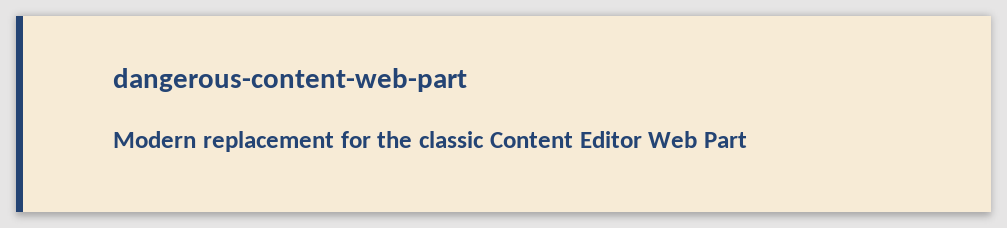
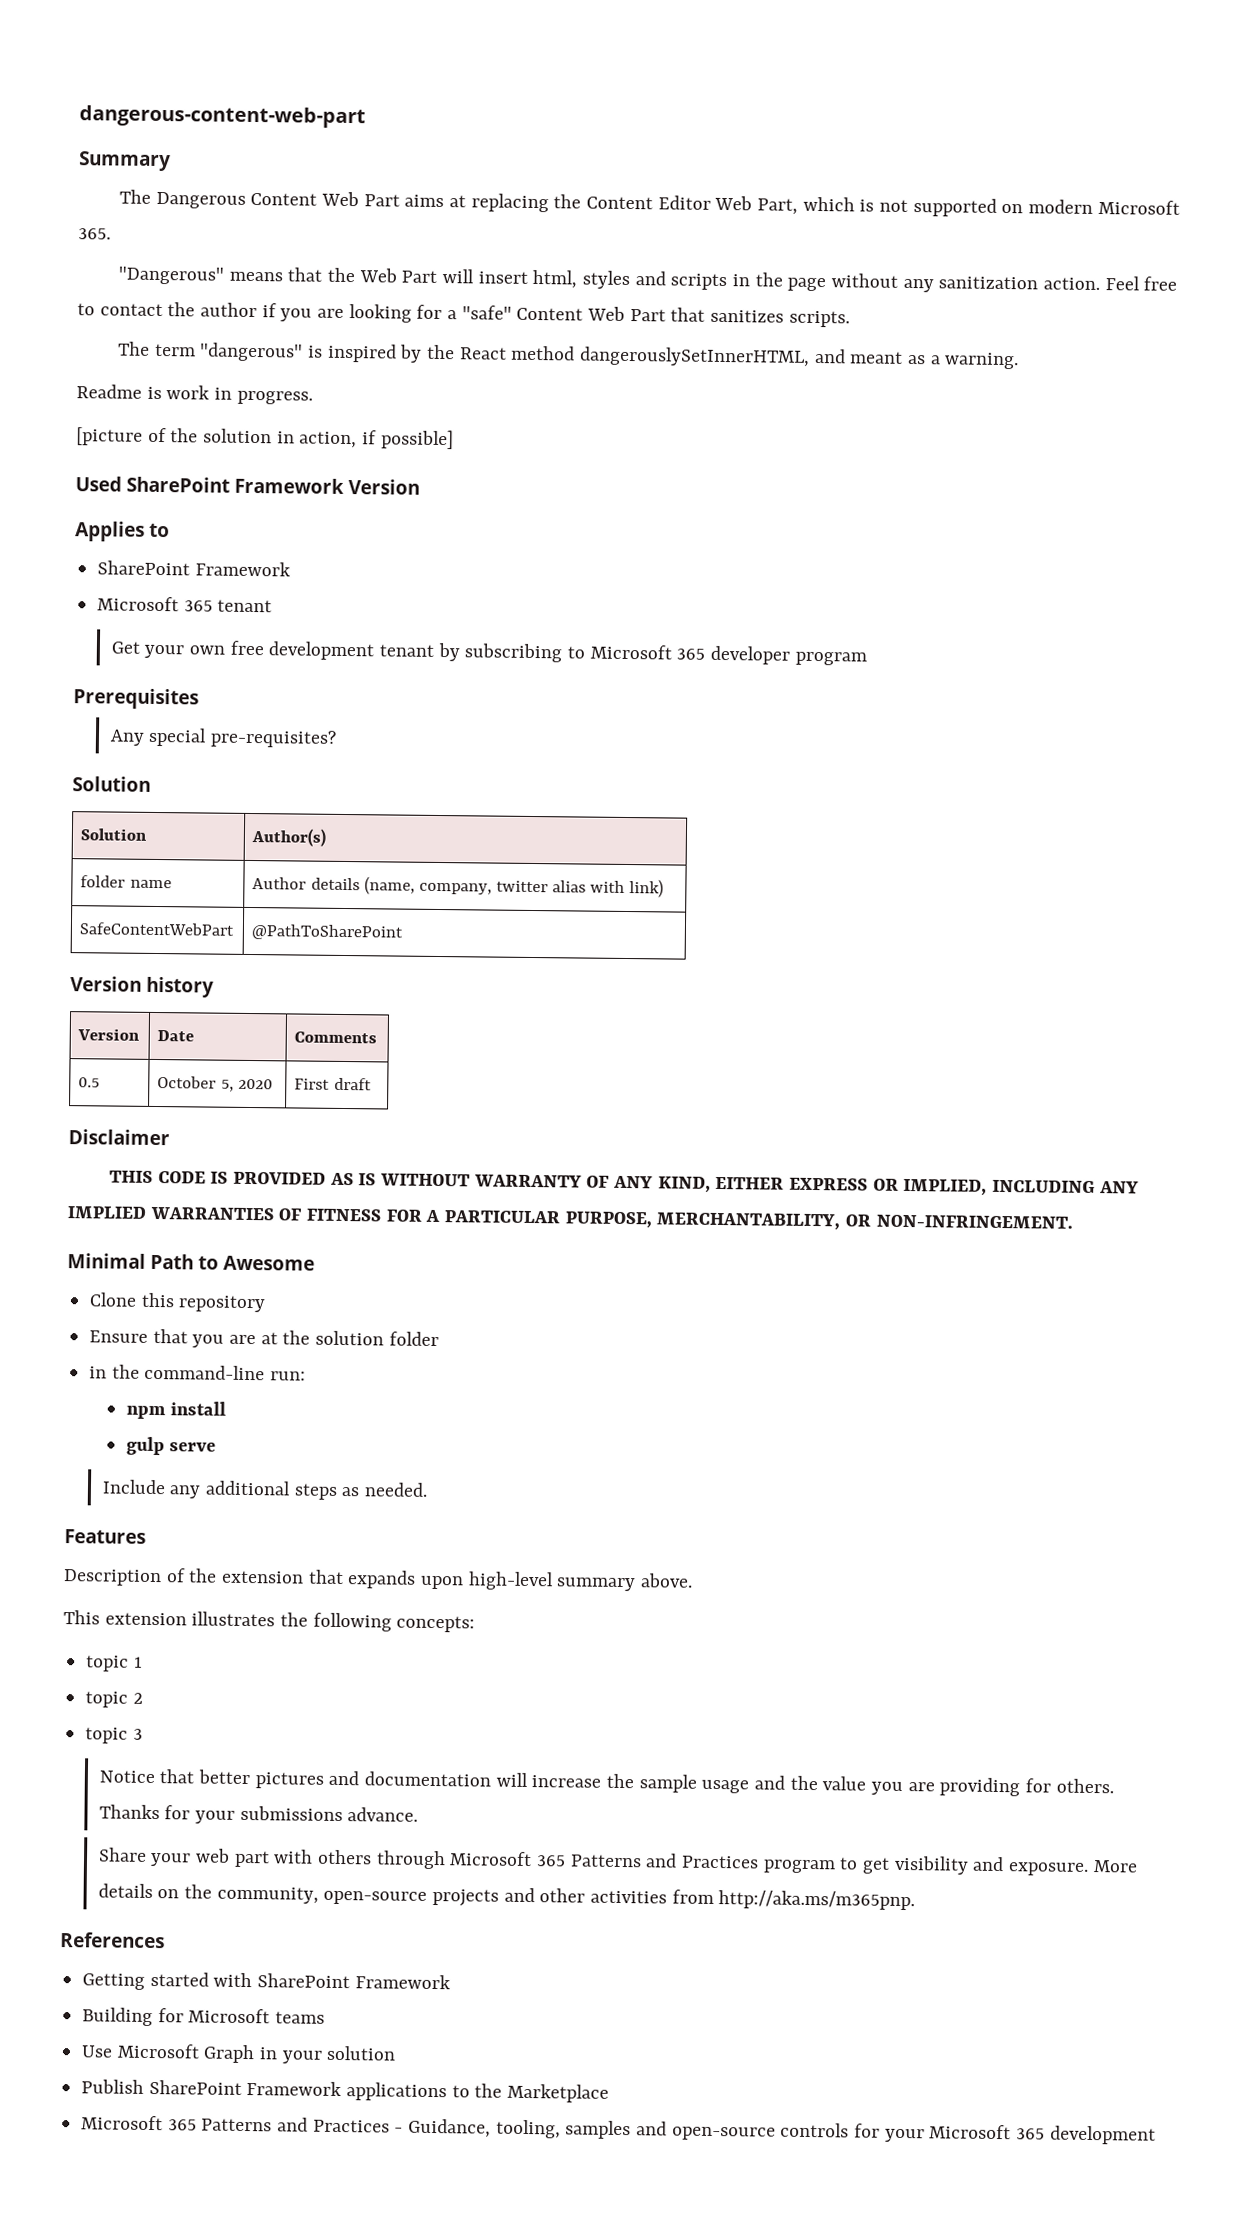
- Modern replacement for the classic Content Editor Web Part
+ Summary
+ The Dangerous Content Web Part aims at replacing the Content Editor Web Part, which is not supported on modern Microsoft 365.
+ "Dangerous" means that the Web Part will insert html, styles and scripts in the page without any sanitization action. Feel free to contact the author if you are looking for a "safe" Content Web Part that sanitizes scripts.
+ The term "dangerous" is inspired by the React method dangerouslySetInnerHTML, and meant as a warning.
+ Readme is work in progress.
+ [picture of the solution in action, if possible]
+ Used SharePoint Framework Version
+ Applies to
+ SharePoint Framework
+ Microsoft 365 tenant
+ Get your own free development tenant by subscribing to Microsoft 365 developer program
+ Prerequisites
+ Any special pre-requisites?
+ Solution
+ Solution | Author(s)
+ folder name | Author details (name, company, twitter alias with link)
+ SafeContentWebPart | @PathToSharePoint
+ Version history
+ Version | Date | Comments
+ 0.5 | October 5, 2020 | First draft
+ Disclaimer
+ THIS CODE IS PROVIDED AS IS WITHOUT WARRANTY OF ANY KIND, EITHER EXPRESS OR IMPLIED, INCLUDING ANY IMPLIED WARRANTIES OF FITNESS FOR A PARTICULAR PURPOSE, MERCHANTABILITY, OR NON-INFRINGEMENT.
+ Minimal Path to Awesome
+ Clone this repository
+ Ensure that you are at the solution folder
+ in the command-line run:
+ npm install
+ gulp serve
+ Include any additional steps as needed.
+ Features
+ Description of the extension that expands upon high-level summary above.
+ This extension illustrates the following concepts:
+ topic 1
+ topic 2
+ topic 3
+ Notice that better pictures and documentation will increase the sample usage and the value you are providing for others. Thanks for your submissions advance.
+ Share your web part with others through Microsoft 365 Patterns and Practices program to get visibility and exposure. More details on the community, open-source projects and other activities from http://aka.ms/m365pnp.
+ References
+ Getting started with SharePoint Framework
+ Building for Microsoft teams
+ Use Microsoft Graph in your solution
+ Publish SharePoint Framework applications to the Marketplace
+ Microsoft 365 Patterns and Practices - Guidance, tooling, samples and open-source controls for your Microsoft 365 development

